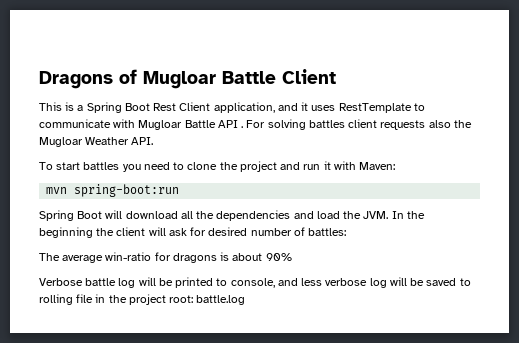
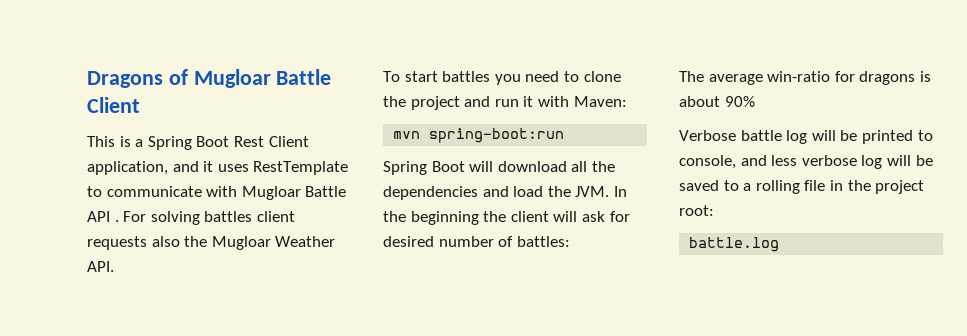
- Verbose battle log will be printed to console, and less verbose log will be saved to rolling file in the project root: battle.log
+ Verbose battle log will be printed to console, and less verbose log will be saved to a rolling file in the project root:
+ battle.log

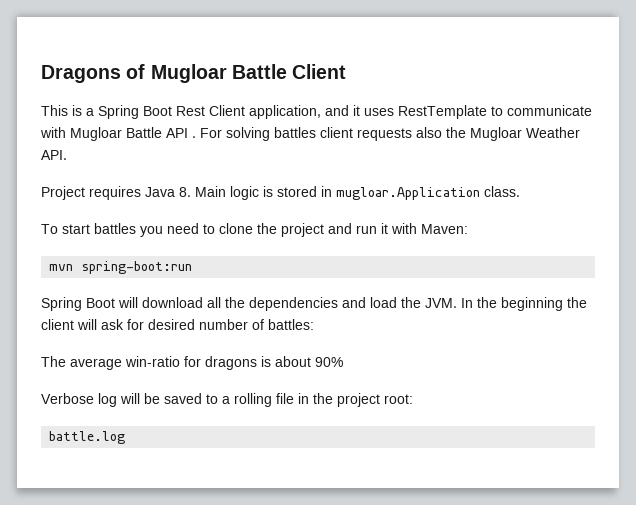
+ Project requires Java 8. Main logic is stored in mugloar.Application class.
- Verbose battle log will be printed to console, and less verbose log will be saved to a rolling file in the project root:
+ Verbose log will be saved to a rolling file in the project root:

